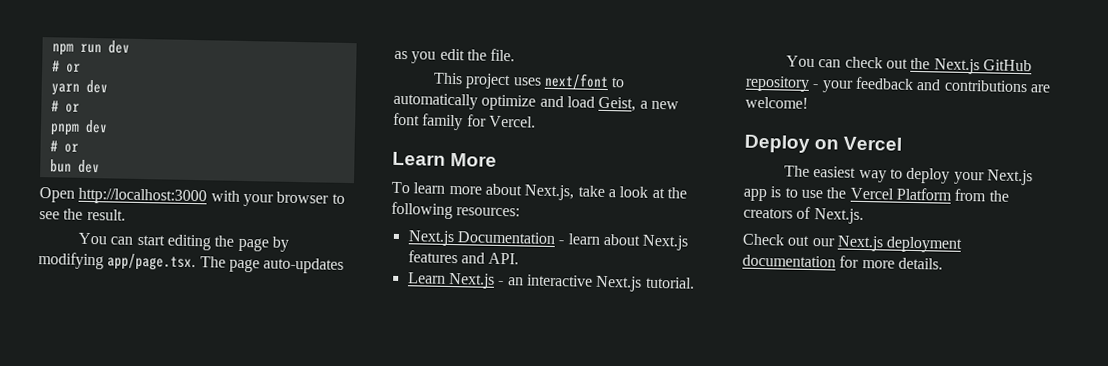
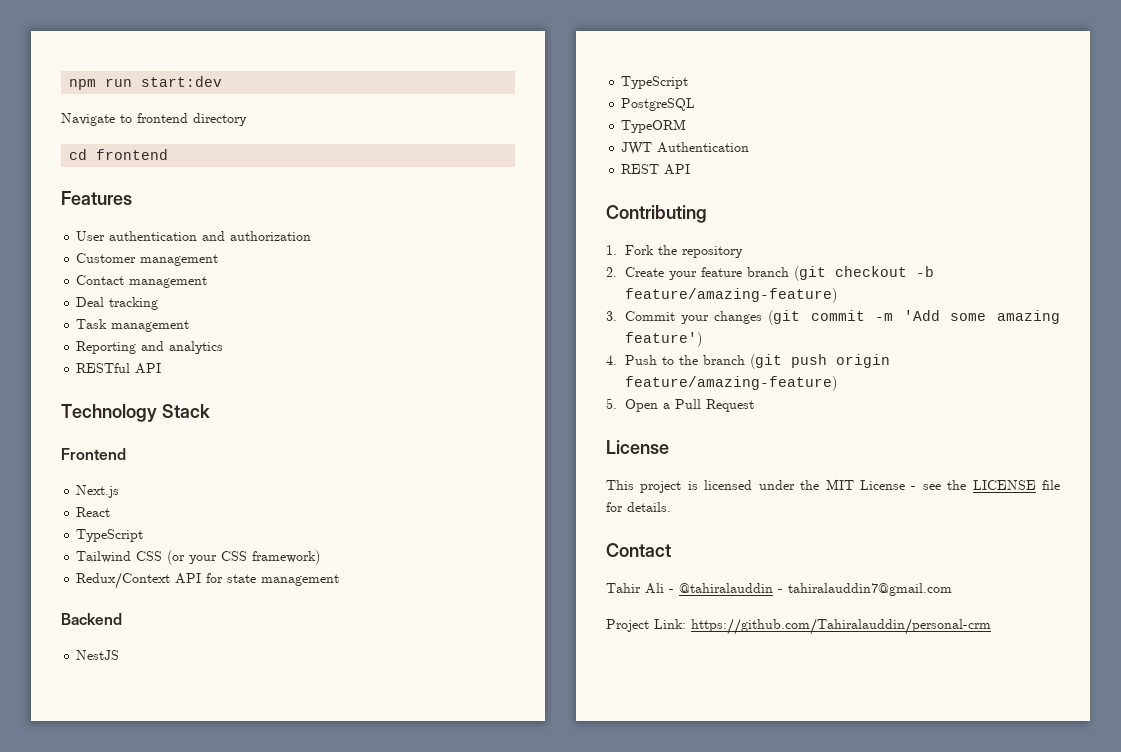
- npm run dev
- # or
- yarn dev
- # or
- pnpm dev
- # or
- bun dev
- Open http://localhost:3000 with your browser to see the result.
- You can start editing the page by modifying app/page.tsx. The page auto-updates as you edit the file.
- This project uses next/font to automatically optimize and load Geist, a new font family for Vercel.
- Learn More
- To learn more about Next.js, take a look at the following resources:
- Next.js Documentation - learn about Next.js features and API.
- Learn Next.js - an interactive Next.js tutorial.
- You can check out the Next.js GitHub repository - your feedback and contributions are welcome!
- Deploy on Vercel
- The easiest way to deploy your Next.js app is to use the Vercel Platform from the creators of Next.js.
- Check out our Next.js deployment documentation for more details.
+ npm run start:dev
+ Navigate to frontend directory
+ cd frontend
+ Features
+ User authentication and authorization
+ Customer management
+ Contact management
+ Deal tracking
+ Task management
+ Reporting and analytics
+ RESTful API
+ Technology Stack
+ Frontend
+ Next.js
+ React
+ TypeScript
+ Tailwind CSS (or your CSS framework)
+ Redux/Context API for state management
+ Backend
+ NestJS
+ TypeScript
+ PostgreSQL
+ TypeORM
+ JWT Authentication
+ REST API
+ Contributing
+ 1. Fork the repository
+ 2. Create your feature branch (git checkout -b feature/amazing-feature)
+ 3. Commit your changes (git commit -m 'Add some amazing feature')
+ 4. Push to the branch (git push origin feature/amazing-feature)
+ 5. Open a Pull Request
+ License
+ This project is licensed under the MIT License - see the LICENSE file for details.
+ Contact
+ Tahir Ali - @tahiralauddin - tahiralauddin7@gmail.com
+ Project Link: https://github.com/Tahiralauddin/personal-crm

